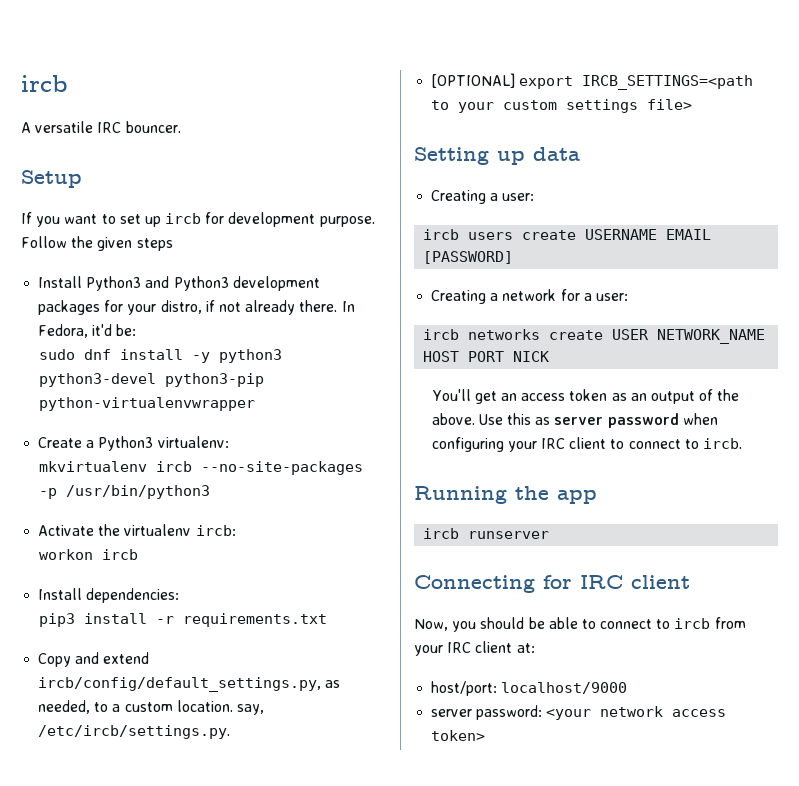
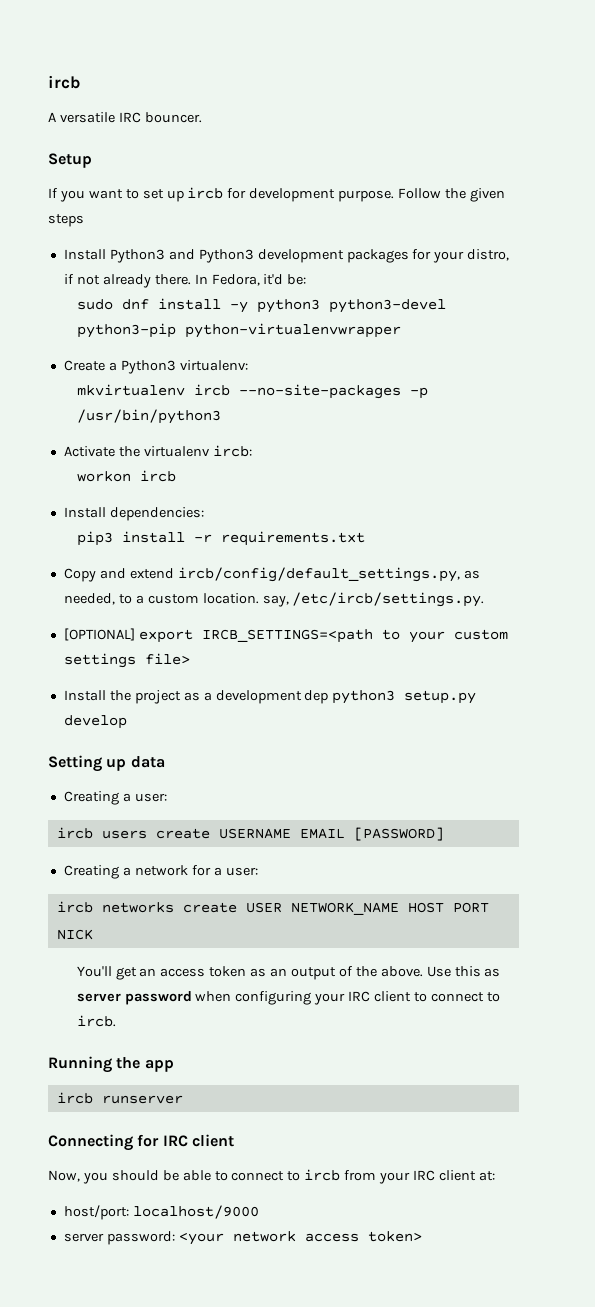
+ Install the project as a development dep python3 setup.py develop

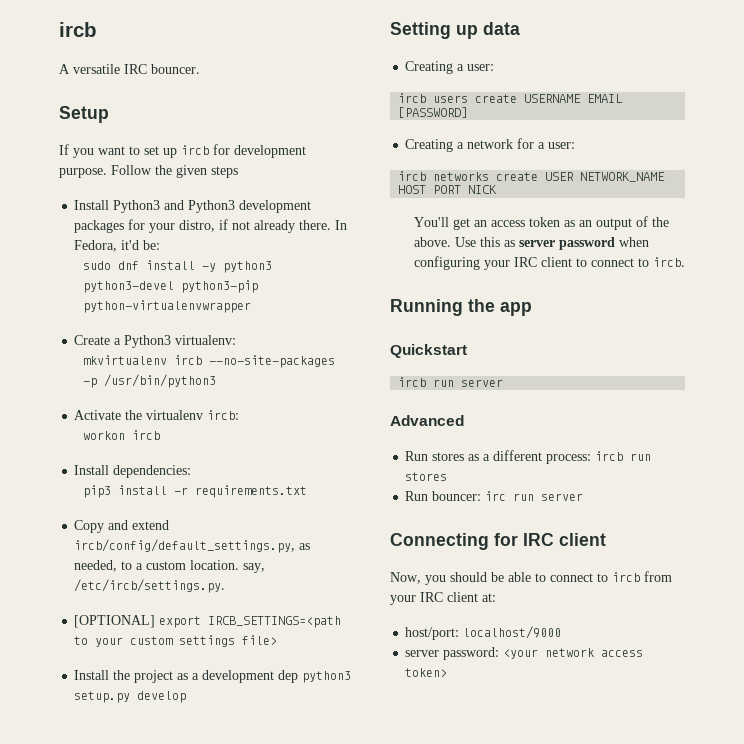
- ircb runserver
+ Quickstart
+ ircb run server
+ Advanced
+ Run stores as a different process: ircb run stores
+ Run bouncer: irc run server

